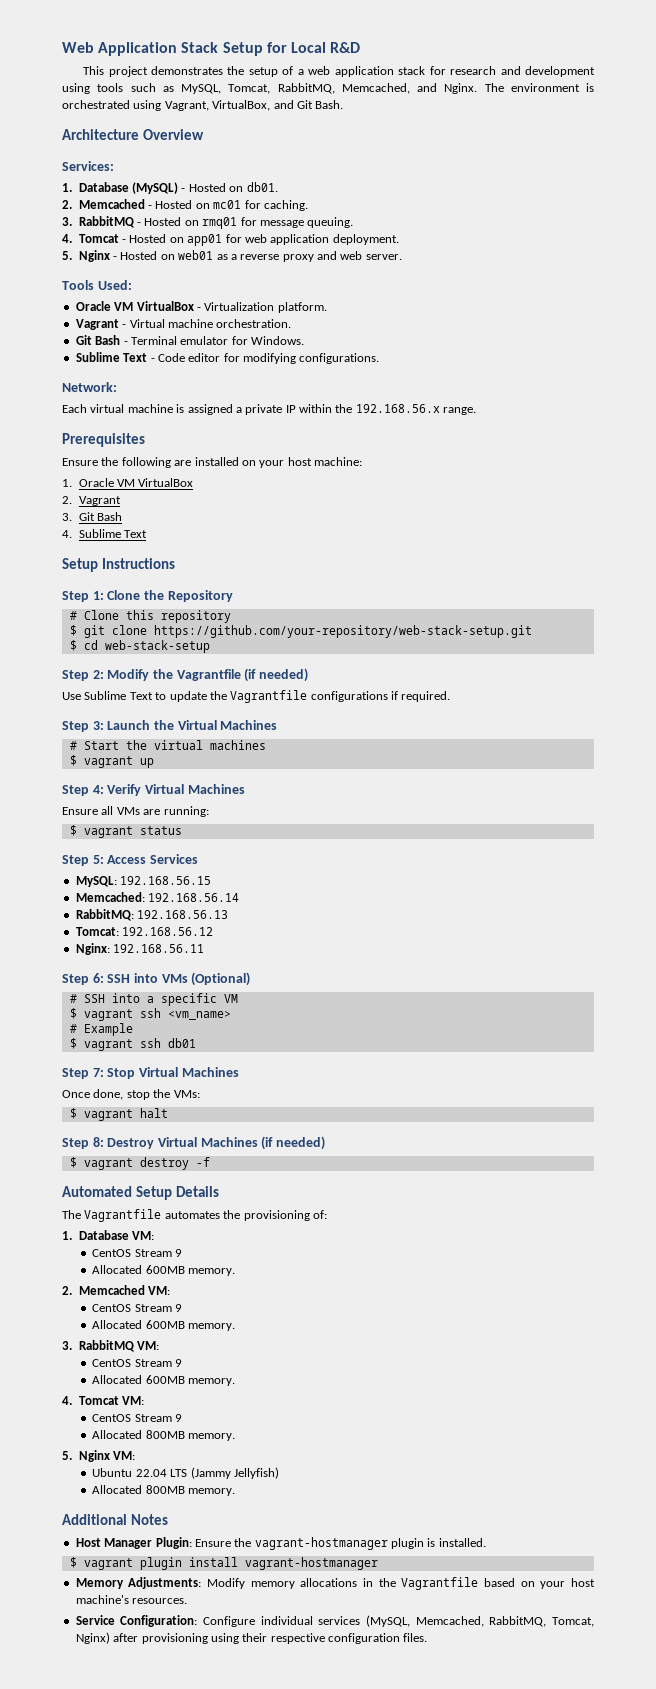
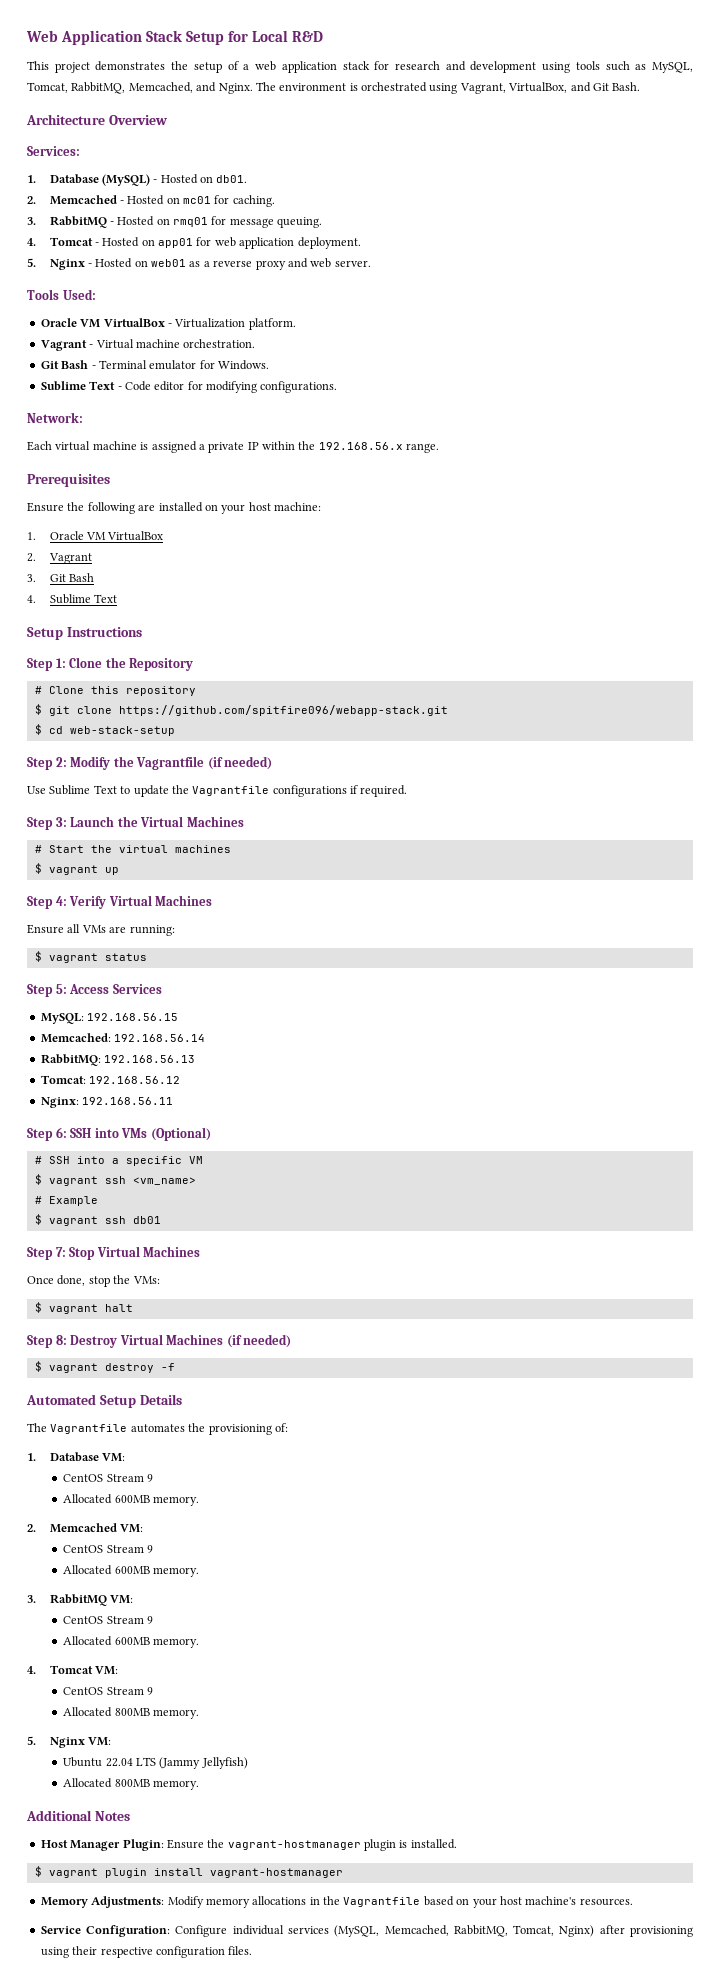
- $ git clone https://github.com/your-repository/web-stack-setup.git
+ $ git clone https://github.com/spitfire096/webapp-stack.git

